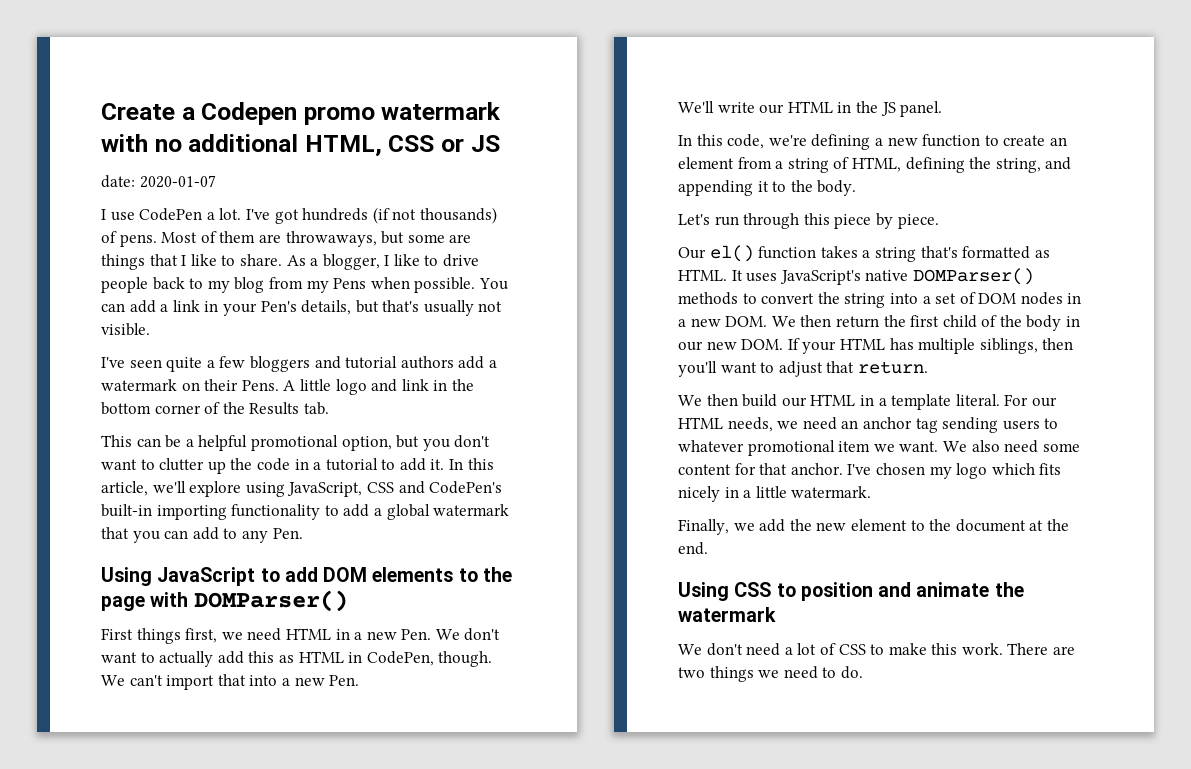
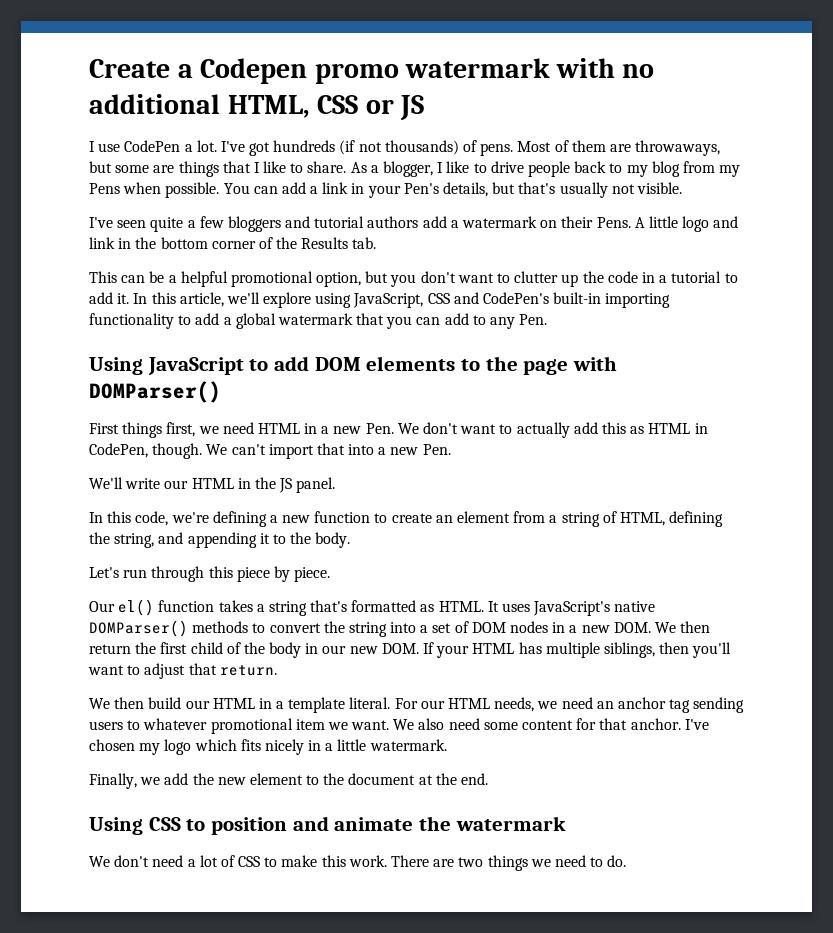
- date: 2020-01-07

